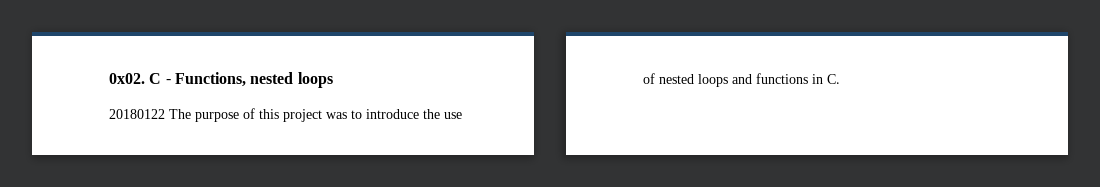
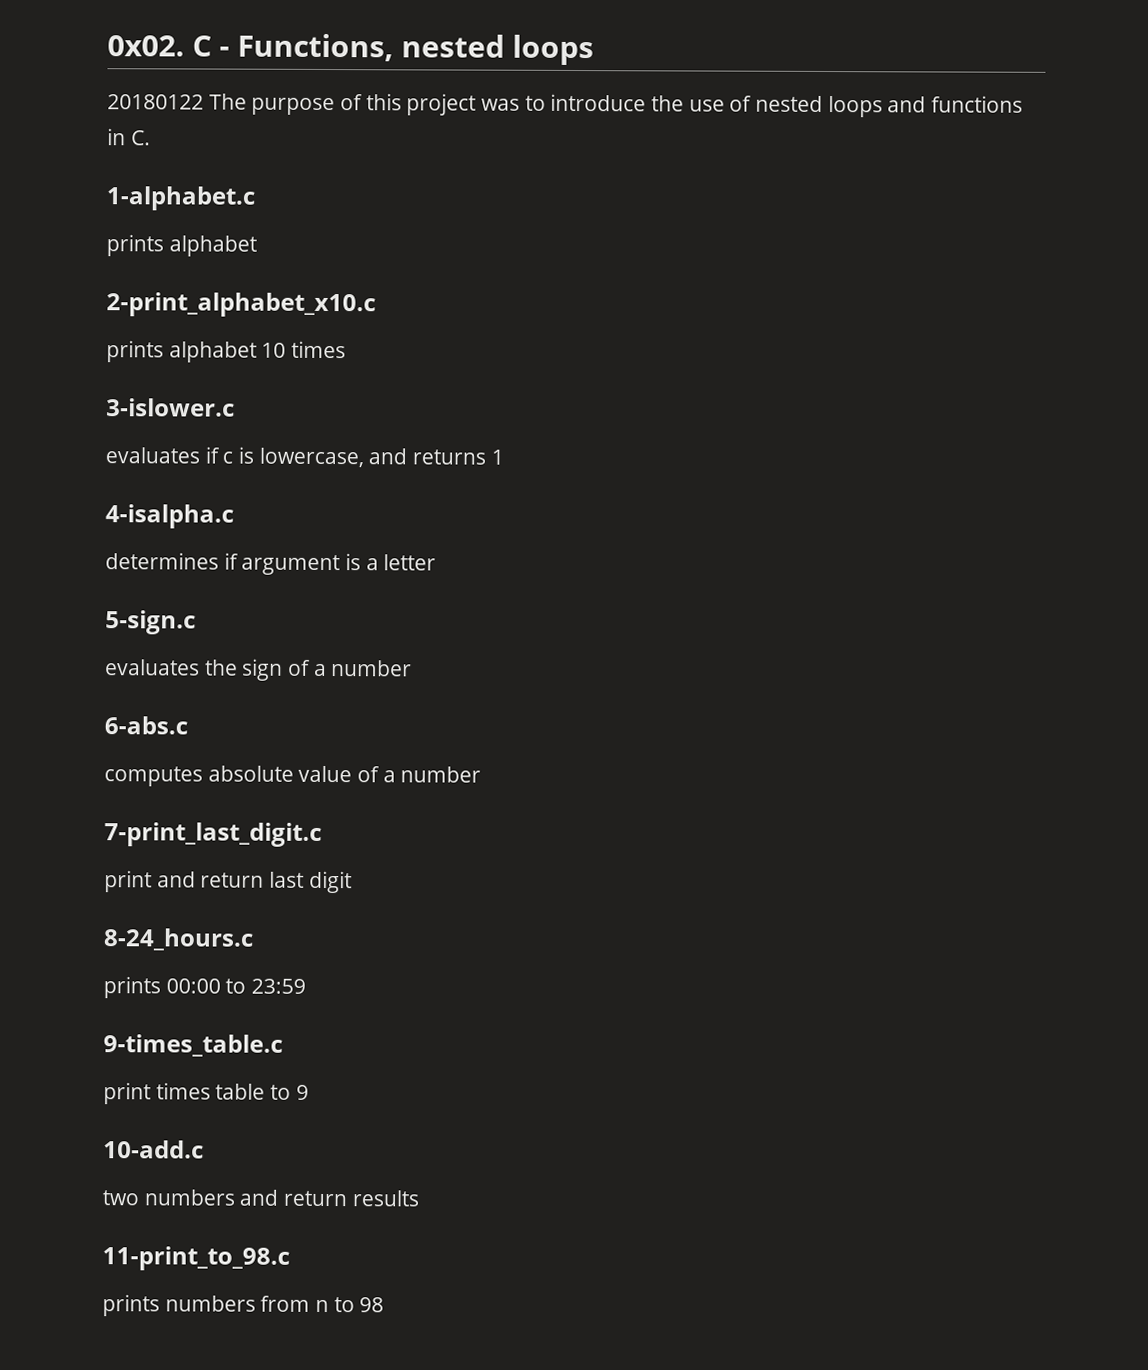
+ 1-alphabet.c
+ prints alphabet
+ 2-print_alphabet_x10.c
+ prints alphabet 10 times
+ 3-islower.c
+ evaluates if c is lowercase, and returns 1
+ 4-isalpha.c
+ determines if argument is a letter
+ 5-sign.c
+ evaluates the sign of a number
+ 6-abs.c
+ computes absolute value of a number
+ 7-print_last_digit.c
+ print and return last digit
+ 8-24_hours.c
+ prints 00:00 to 23:59
+ 9-times_table.c
+ print times table to 9
+ 10-add.c
+ two numbers and return results
+ 11-print_to_98.c
+ prints numbers from n to 98

